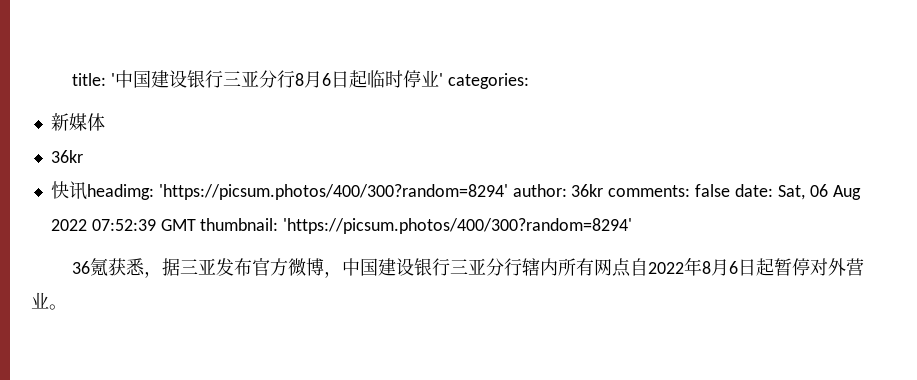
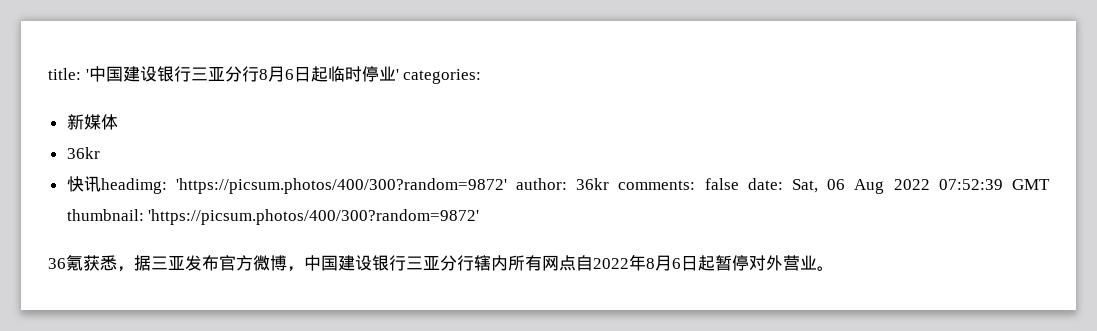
- 快讯headimg: 'https://picsum.photos/400/300?random=8294' author: 36kr comments: false date: Sat, 06 Aug 2022 07:52:39 GMT thumbnail: 'https://picsum.photos/400/300?random=8294'
+ 快讯headimg: 'https://picsum.photos/400/300?random=9872' author: 36kr comments: false date: Sat, 06 Aug 2022 07:52:39 GMT thumbnail: 'https://picsum.photos/400/300?random=9872'

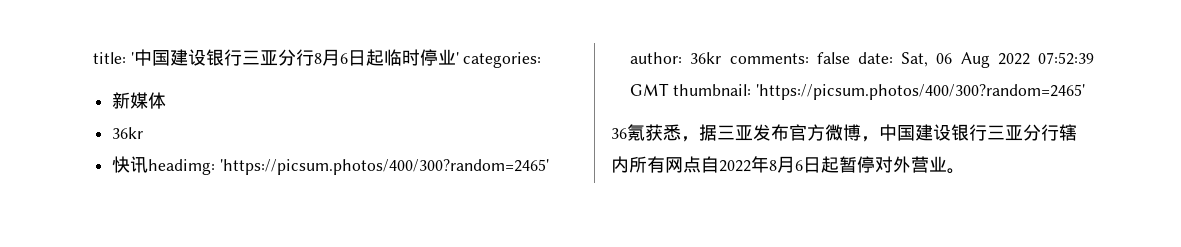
- 快讯headimg: 'https://picsum.photos/400/300?random=9872' author: 36kr comments: false date: Sat, 06 Aug 2022 07:52:39 GMT thumbnail: 'https://picsum.photos/400/300?random=9872'
+ 快讯headimg: 'https://picsum.photos/400/300?random=2465' author: 36kr comments: false date: Sat, 06 Aug 2022 07:52:39 GMT thumbnail: 'https://picsum.photos/400/300?random=2465'

